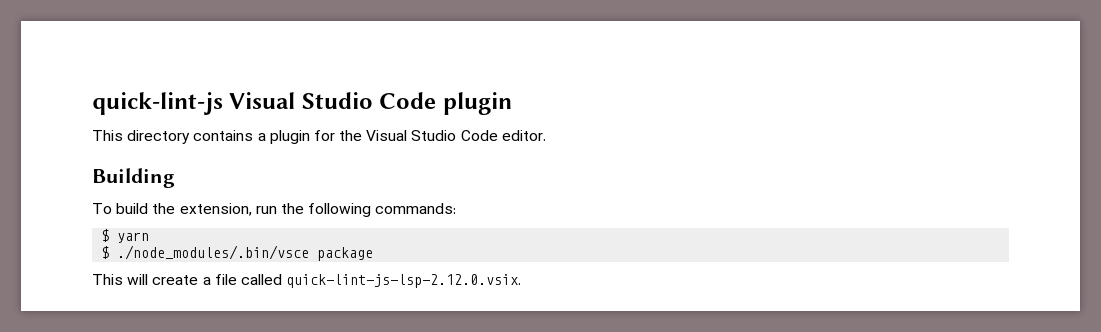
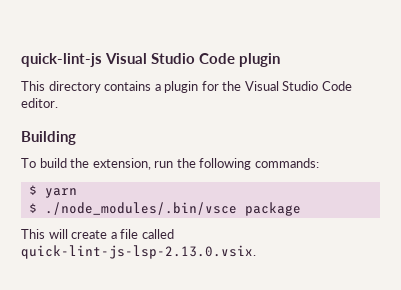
- This will create a file called quick-lint-js-lsp-2.12.0.vsix.
+ This will create a file called quick-lint-js-lsp-2.13.0.vsix.

